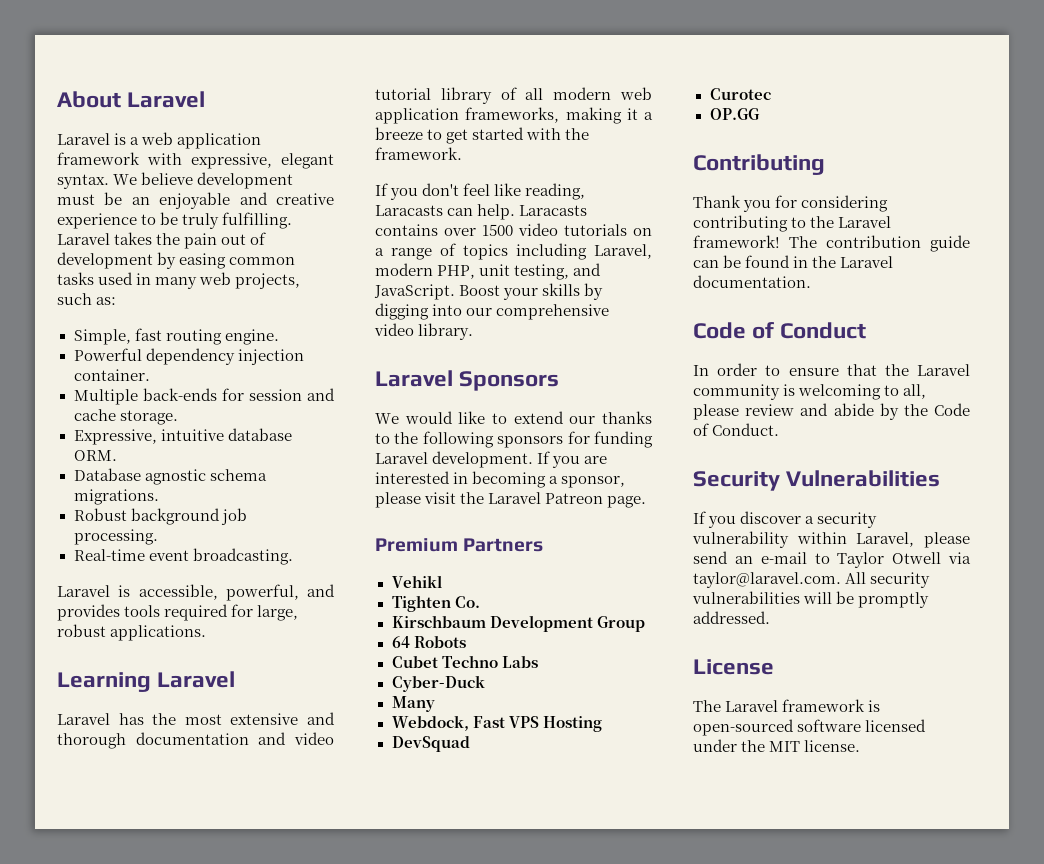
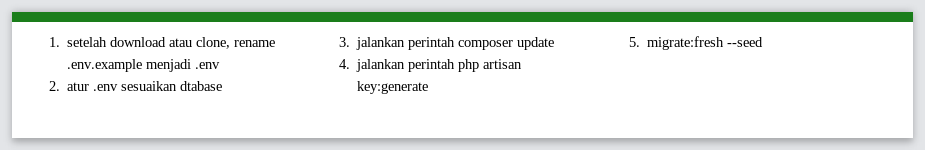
- About Laravel
- Laravel is a web application framework with expressive, elegant syntax. We believe development must be an enjoyable and creative experience to be truly fulfilling. Laravel takes the pain out of development by easing common tasks used in many web projects, such as:
- Simple, fast routing engine.
- Powerful dependency injection container.
- Multiple back-ends for session and cache storage.
- Expressive, intuitive database ORM.
- Database agnostic schema migrations.
- Robust background job processing.
- Real-time event broadcasting.
- Laravel is accessible, powerful, and provides tools required for large, robust applications.
- Learning Laravel
- Laravel has the most extensive and thorough documentation and video tutorial library of all modern web application frameworks, making it a breeze to get started with the framework.
- If you don't feel like reading, Laracasts can help. Laracasts contains over 1500 video tutorials on a range of topics including Laravel, modern PHP, unit testing, and JavaScript. Boost your skills by digging into our comprehensive video library.
- Laravel Sponsors
- We would like to extend our thanks to the following sponsors for funding Laravel development. If you are interested in becoming a sponsor, please visit the Laravel Patreon page.
- Premium Partners
- Vehikl
- Tighten Co.
- Kirschbaum Development Group
- 64 Robots
- Cubet Techno Labs
- Cyber-Duck
- Many
- Webdock, Fast VPS Hosting
- DevSquad
- Curotec
- OP.GG
- Contributing
- Thank you for considering contributing to the Laravel framework! The contribution guide can be found in the Laravel documentation.
- Code of Conduct
- In order to ensure that the Laravel community is welcoming to all, please review and abide by the Code of Conduct.
- Security Vulnerabilities
- If you discover a security vulnerability within Laravel, please send an e-mail to Taylor Otwell via taylor@laravel.com. All security vulnerabilities will be promptly addressed.
- License
- The Laravel framework is open-sourced software licensed under the MIT license.
+ 1. setelah download atau clone, rename .env.example menjadi .env
+ 2. atur .env sesuaikan dtabase
+ 3. jalankan perintah composer update
+ 4. jalankan perintah php artisan key:generate
+ 5. migrate:fresh --seed

